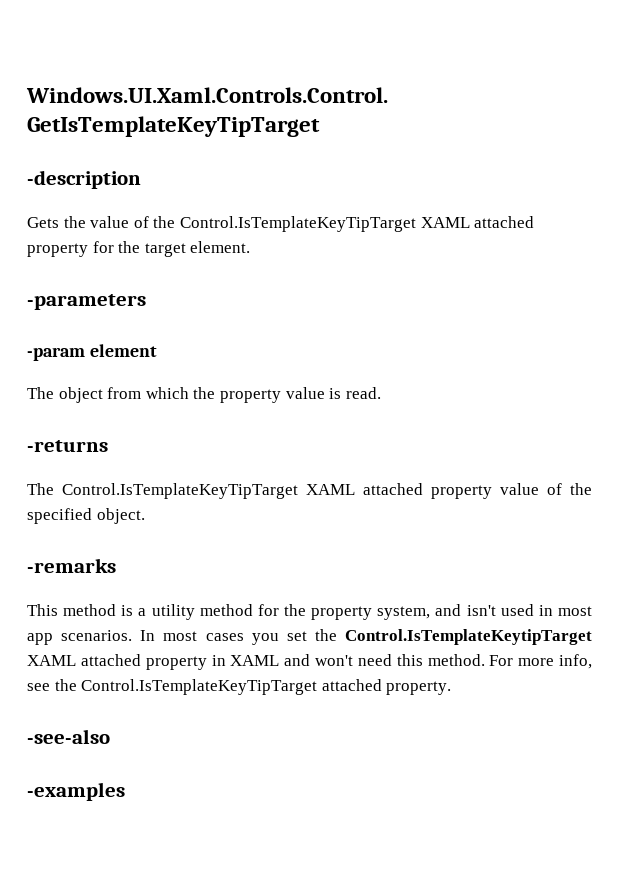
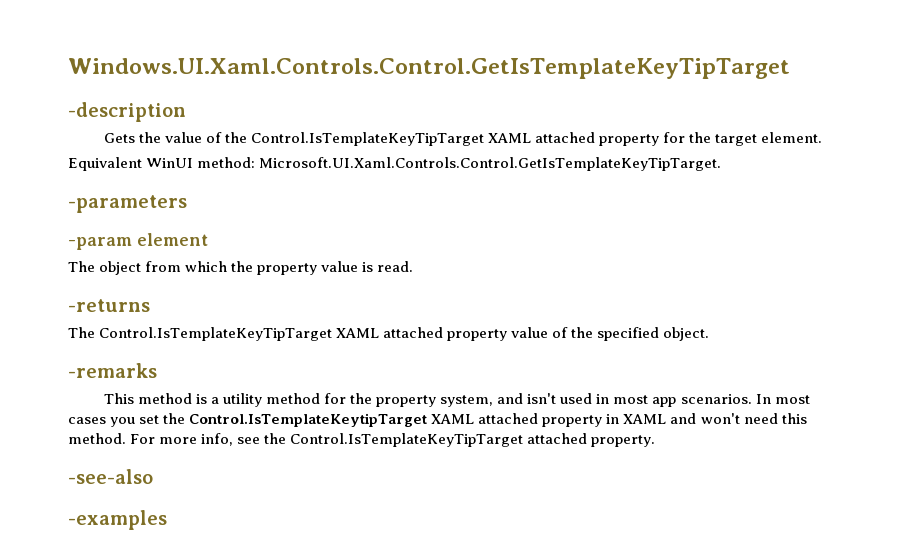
+ Equivalent WinUI method: Microsoft.UI.Xaml.Controls.Control.GetIsTemplateKeyTipTarget.

